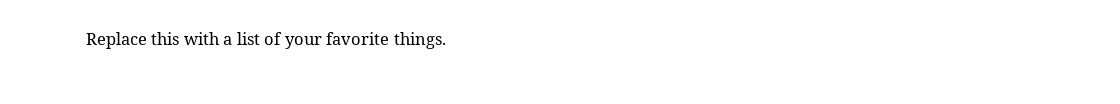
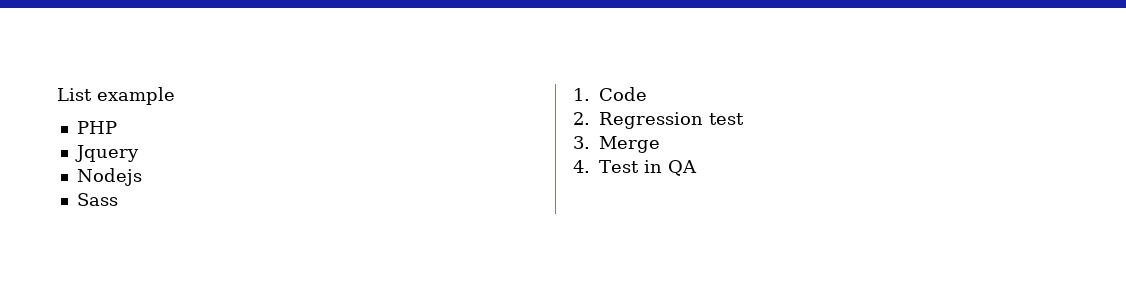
- Replace this with a list of your favorite things.
+ List example
+ PHP
+ Jquery
+ Nodejs
+ Sass
+ 1. Code
+ 2. Regression test
+ 3. Merge
+ 4. Test in QA

